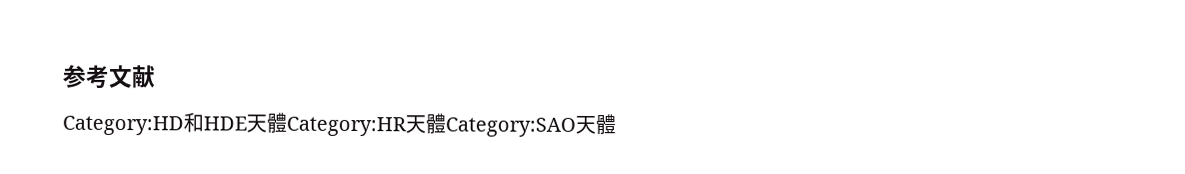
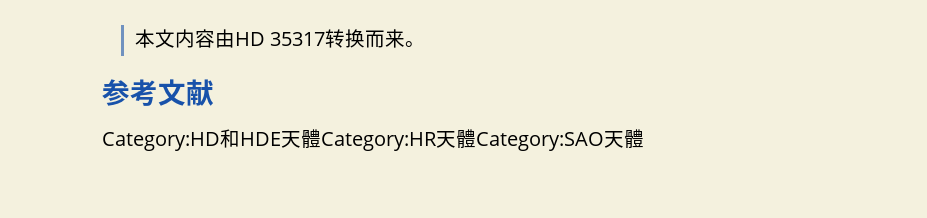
+ 本文内容由HD 35317转换而来。

